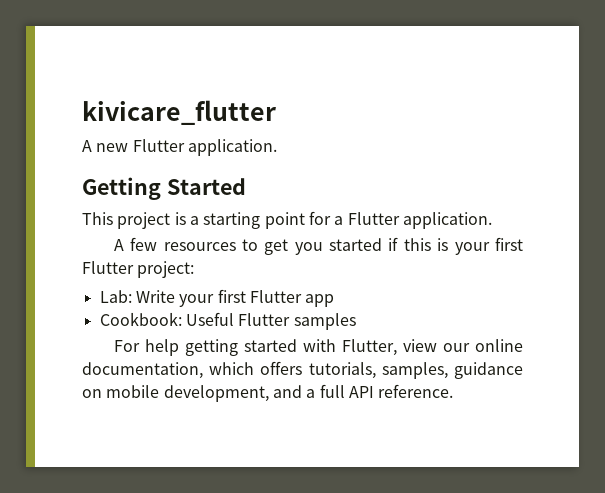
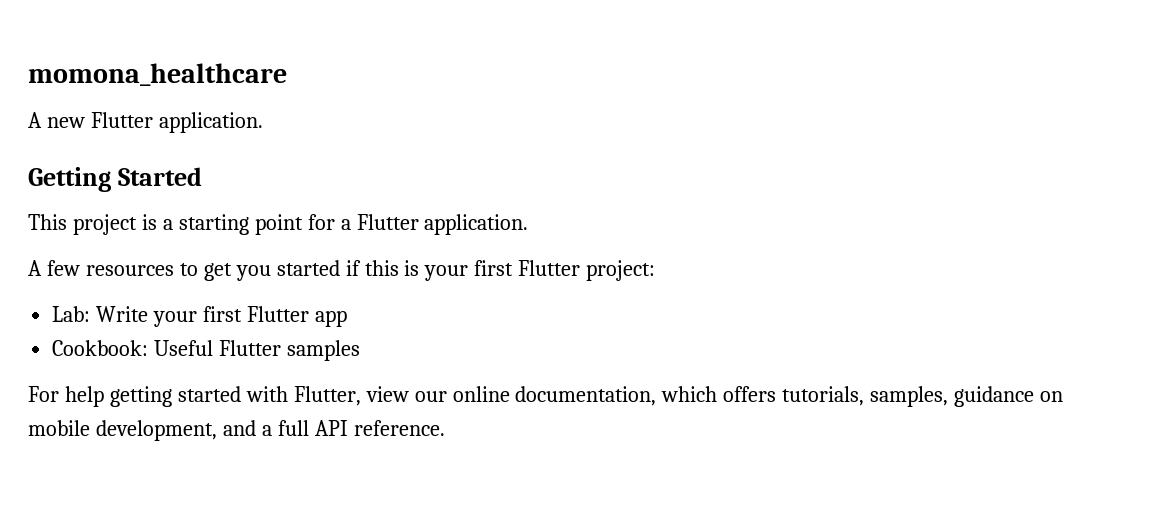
- kivicare_flutter
+ momona_healthcare

